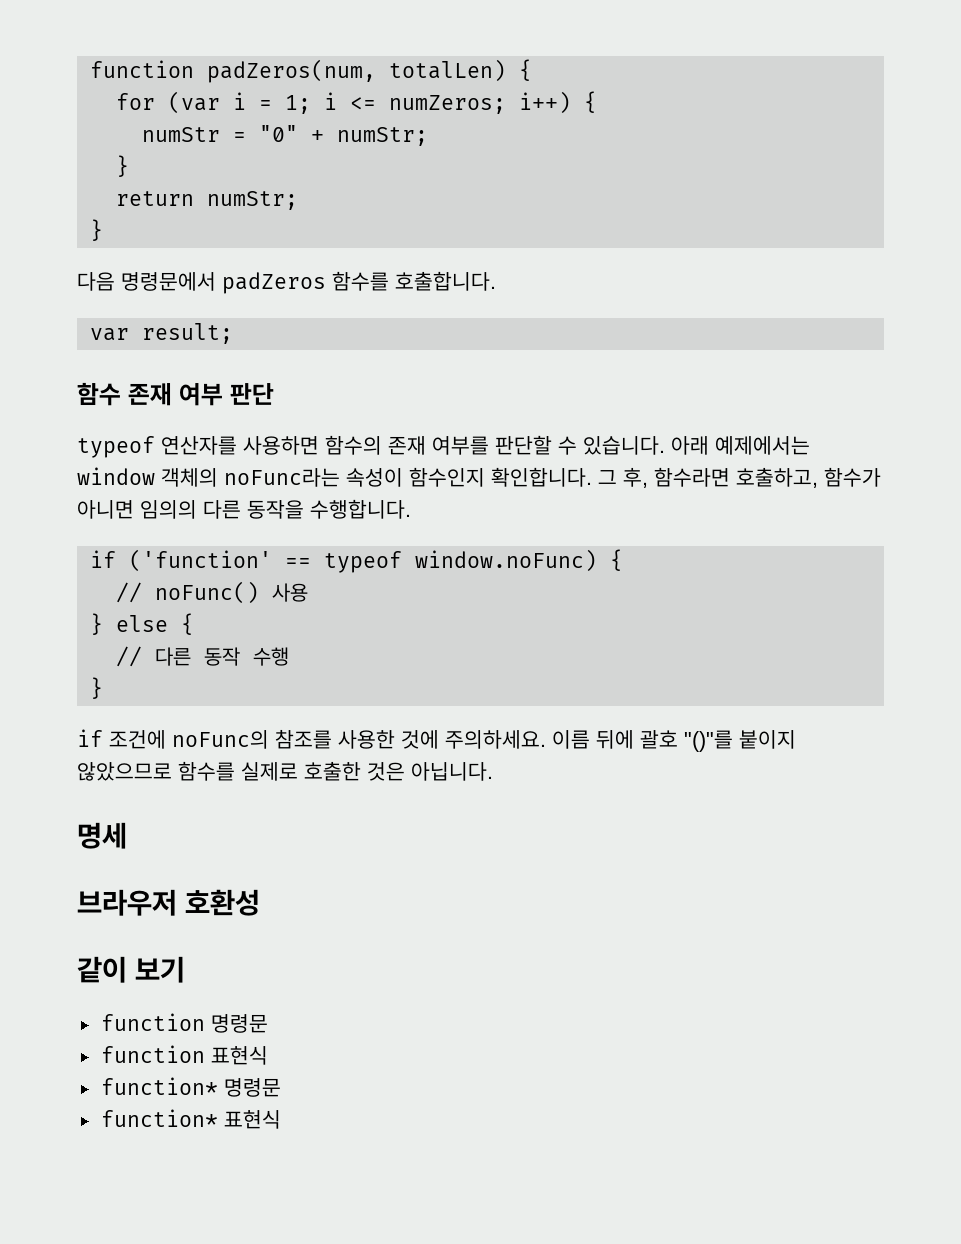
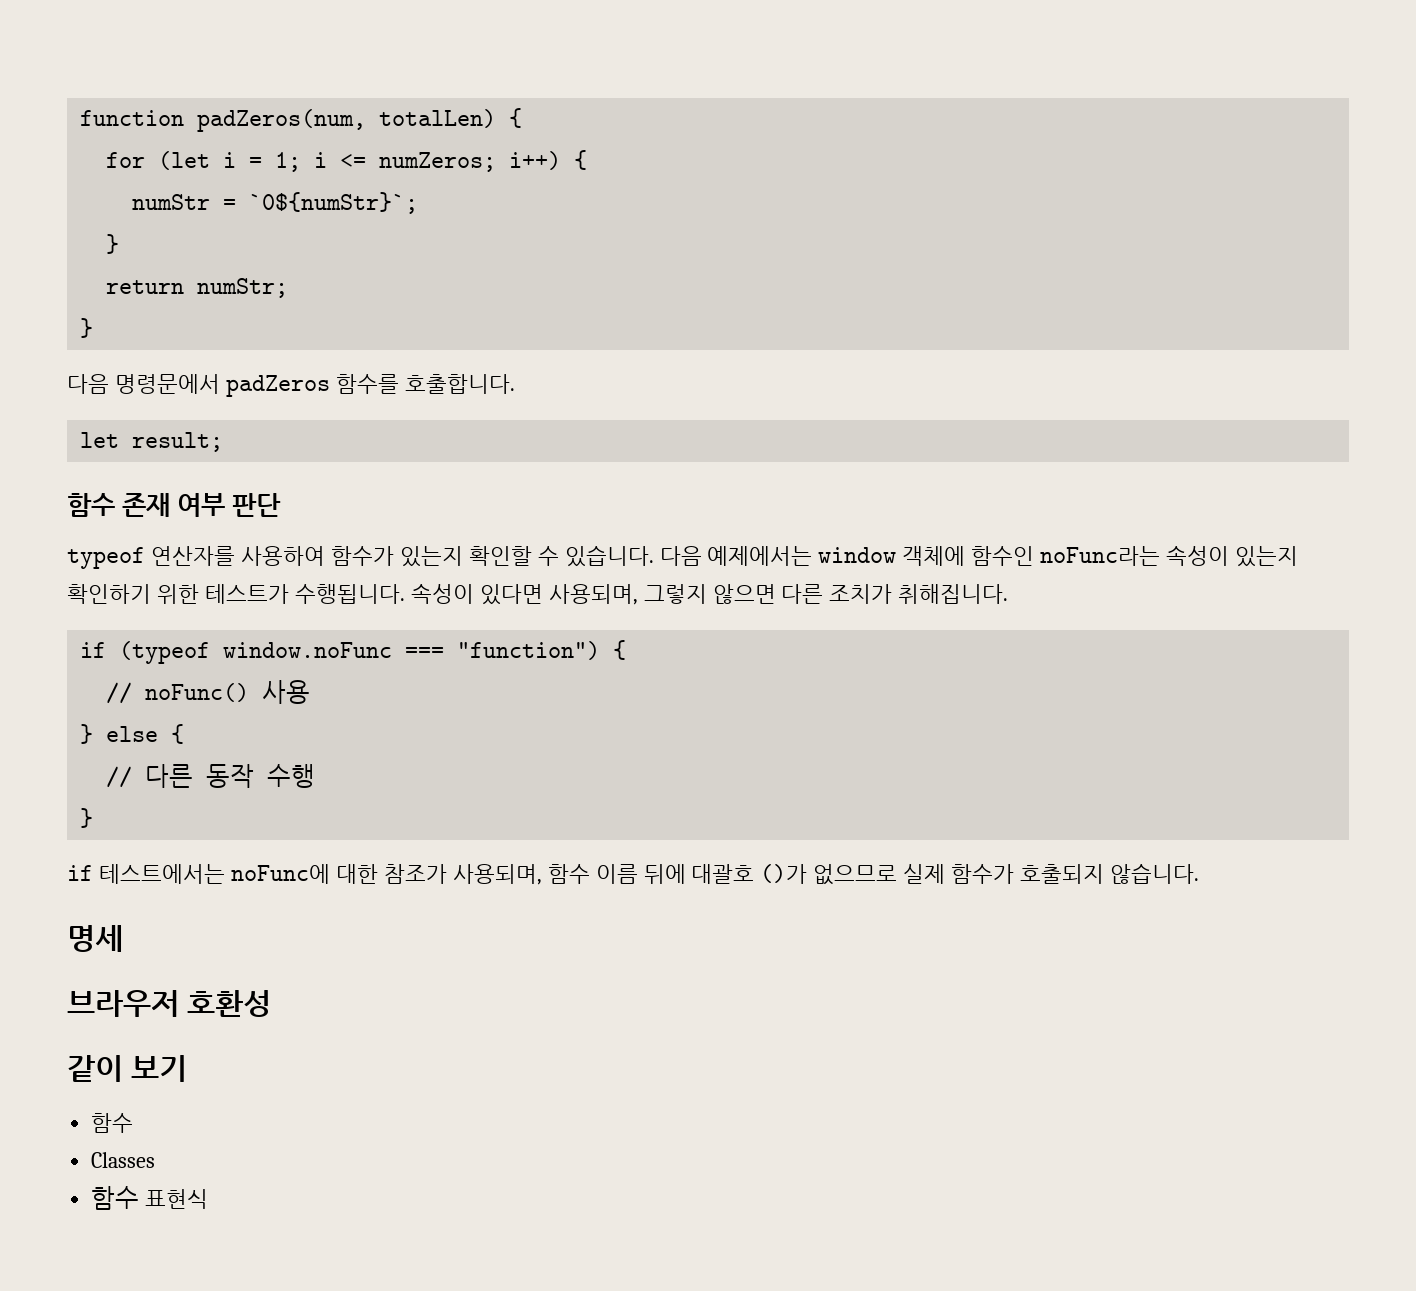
- for (var i = 1; i <= numZeros; i++) {
+ for (let i = 1; i <= numZeros; i++) {
- numStr = "0" + numStr;
+ numStr = `0${numStr}`;
- var result;
+ let result;
- typeof 연산자를 사용하면 함수의 존재 여부를 판단할 수 있습니다.
+ typeof 연산자를 사용하여 함수가 있는지 확인할 수 있습니다.
- 아래 예제에서는 window 객체의 noFunc라는 속성이 함수인지 확인합니다. 그 후, 함수라면 호출하고, 함수가 아니면 임의의 다른 동작을 수행합니다.
- if ('function' == typeof window.noFunc) {
+ 다음 예제에서는 window 객체에 함수인 noFunc라는 속성이 있는지 확인하기 위한 테스트가 수행됩니다. 속성이 있다면 사용되며, 그렇지 않으면 다른 조치가 취해집니다.
+ if (typeof window.noFunc === "function") {
- if 조건에 noFunc의 참조를 사용한 것에 주의하세요. 이름 뒤에 괄호 "()"를 붙이지 않았으므로 함수를 실제로 호출한 것은 아닙니다.
+ if 테스트에서는 noFunc에 대한 참조가 사용되며, 함수 이름 뒤에 대괄호 ()가 없으므로 실제 함수가 호출되지 않습니다.
  같이 보기
- function 명령문
- function 표현식
- function* 명령문
- function* 표현식
+ 함수
+ Classes
+ 함수 표현식

